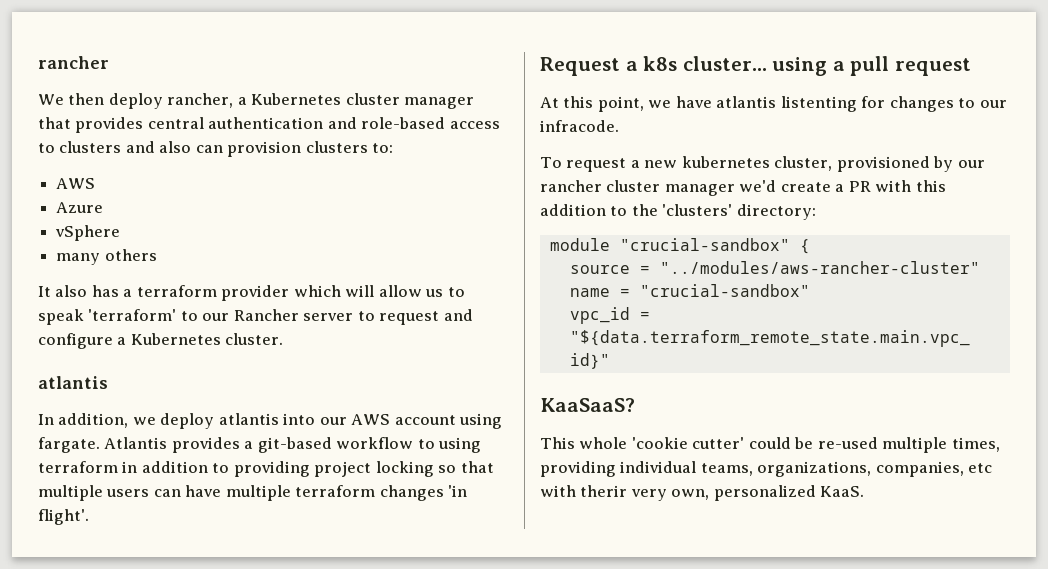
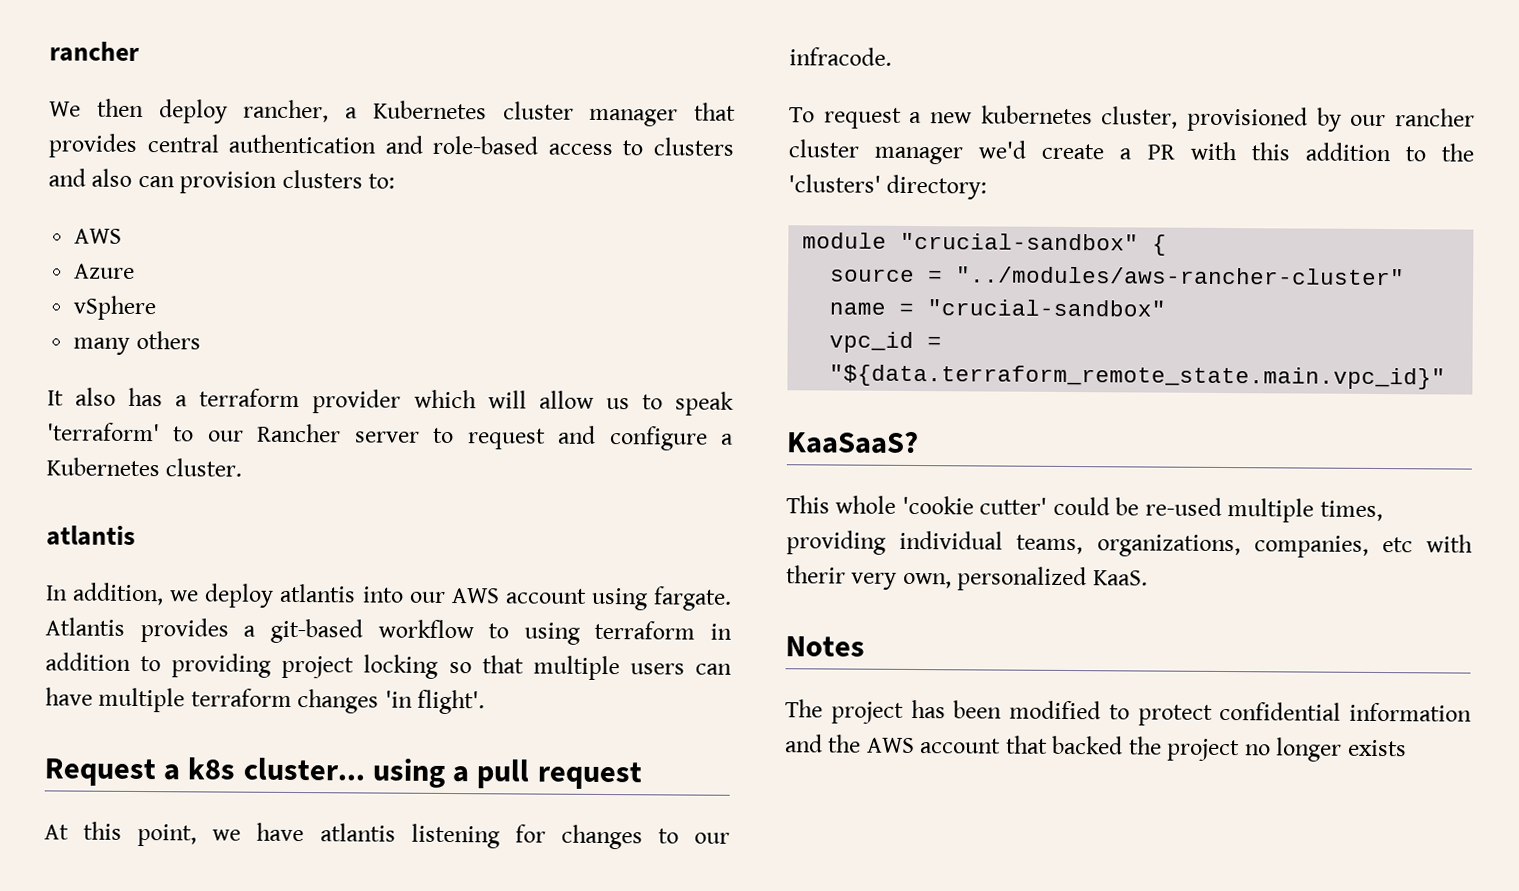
- At this point, we have atlantis listenting for changes to our infracode.
+ At this point, we have atlantis listening for changes to our infracode.
+ Notes
+ The project has been modified to protect confidential information and the AWS account that backed the project no longer exists

